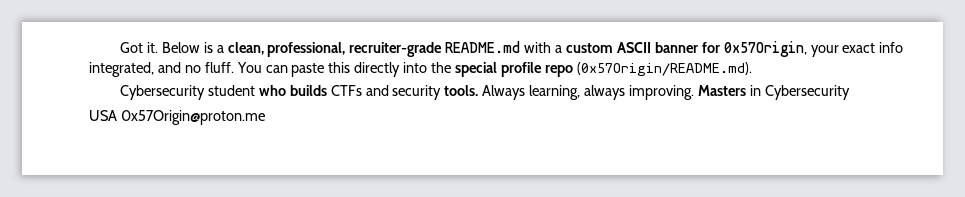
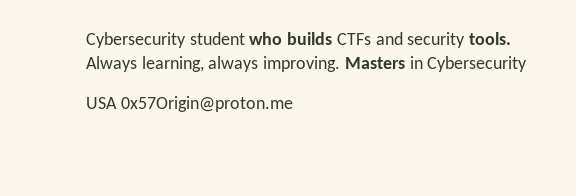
- Got it. Below is a clean, professional, recruiter-grade README.md with a custom ASCII banner for 0x57Origin, your exact info integrated, and no fluff. You can paste this directly into the special profile repo (0x57Origin/README.md).

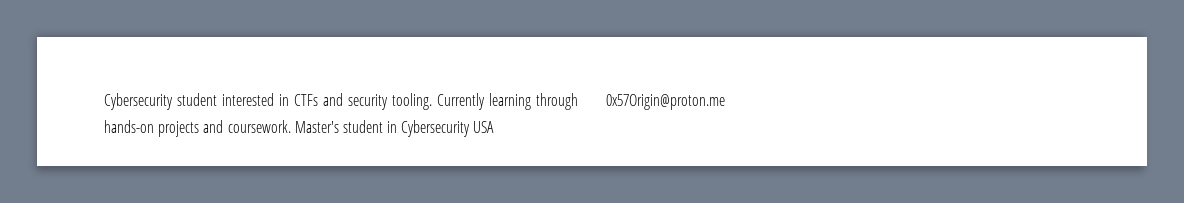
- Cybersecurity student who builds CTFs and security tools. Always learning, always improving. Masters in Cybersecurity
- USA 0x57Origin@proton.me
+ Cybersecurity student interested in CTFs and security tooling. Currently learning through hands-on projects and coursework. Master's student in Cybersecurity USA 0x57Origin@proton.me

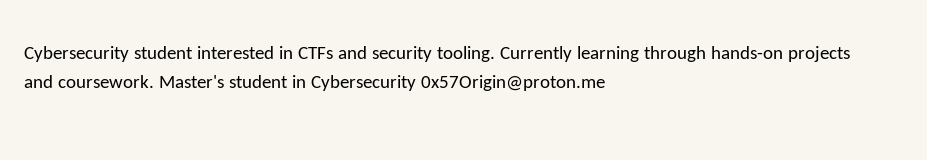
- Master's student in Cybersecurity USA 0x57Origin@proton.me
+ Master's student in Cybersecurity 0x57Origin@proton.me

